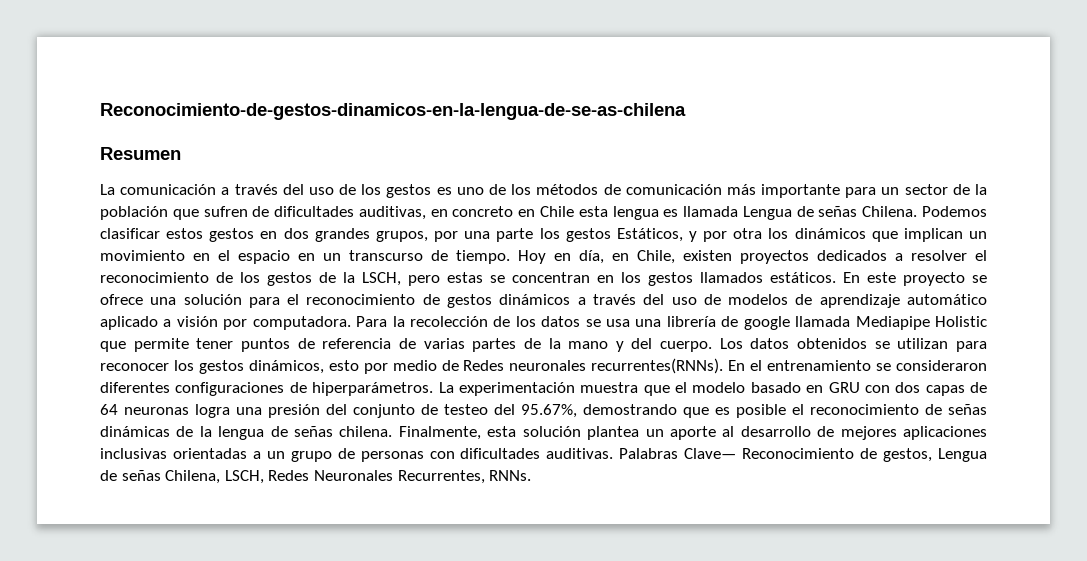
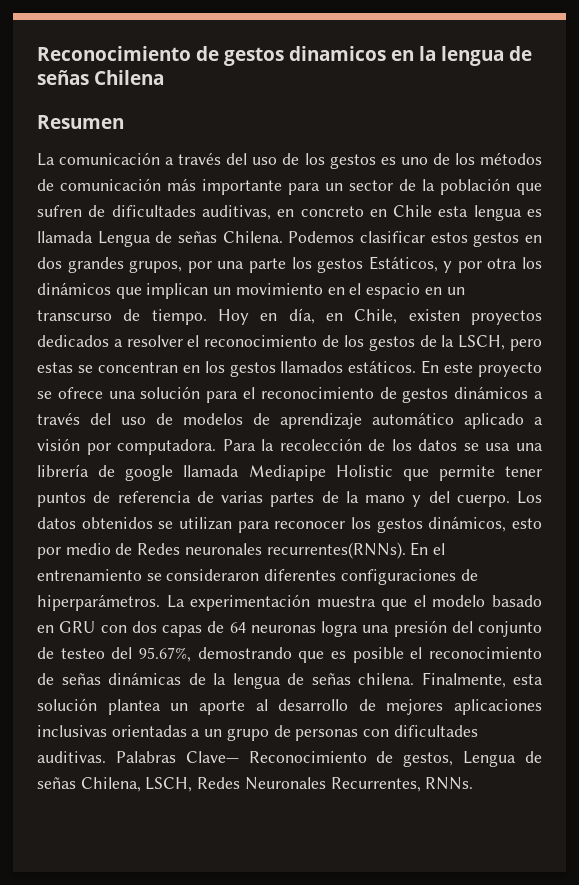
- Reconocimiento-de-gestos-dinamicos-en-la-lengua-de-se-as-chilena
+ Reconocimiento de gestos dinamicos en la lengua de señas Chilena

